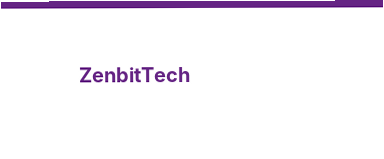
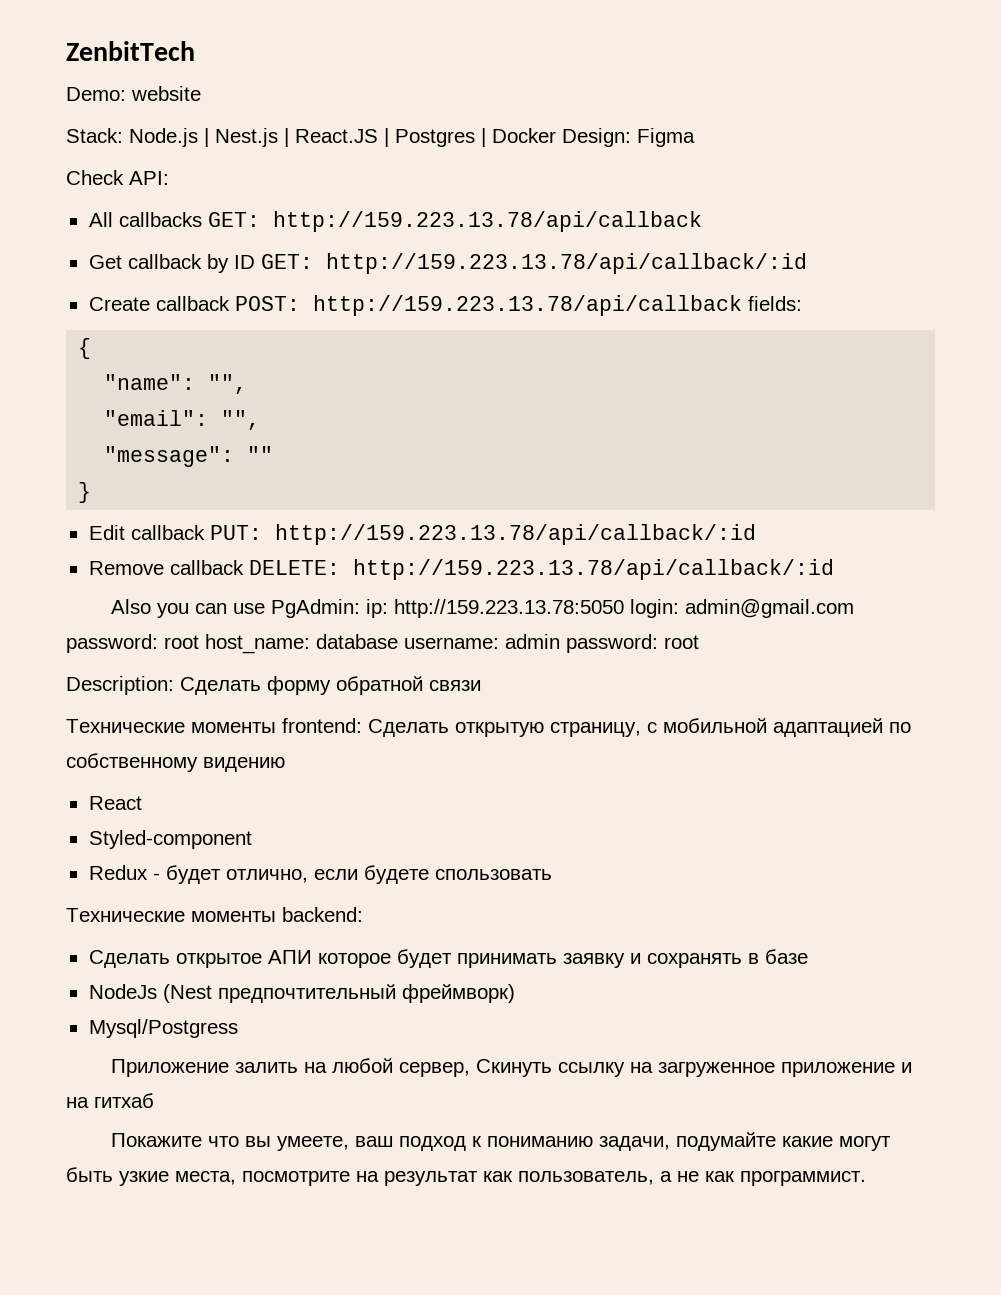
+ Demo: website
+ Stack: Node.js | Nest.js | React.JS | Postgres | Docker Design: Figma
+ Check API:
+ All callbacks GET: http://159.223.13.78/api/callback
+ Get callback by ID GET: http://159.223.13.78/api/callback/:id
+ Create callback POST: http://159.223.13.78/api/callback fields:
+ {
+ "name": "",
+ "email": "",
+ "message": ""
+ }
+ Edit callback PUT: http://159.223.13.78/api/callback/:id
+ Remove callback DELETE: http://159.223.13.78/api/callback/:id
+ Also you can use PgAdmin: ip: http://159.223.13.78:5050 login: admin@gmail.com password: root host_name: database username: admin password: root
+ Description: Сделать форму обратной связи
+ Технические моменты frontend: Сделать открытую страницу, с мобильной адаптацией по собственному видению
+ React
+ Styled-component
+ Redux - будет отлично, если будете спользовать
+ Технические моменты backend:
+ Сделать открытое АПИ которое будет принимать заявку и сохранять в базе
+ NodeJs (Nest предпочтительный фреймворк)
+ Mysql/Postgress
+ Приложение залить на любой сервер, Скинуть ссылку на загруженное приложение и на гитхаб
+ Покажите что вы умеете, ваш подход к пониманию задачи, подумайте какие могут быть узкие места, посмотрите на результат как пользователь, а не как программист.

